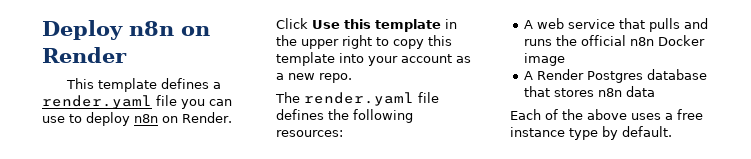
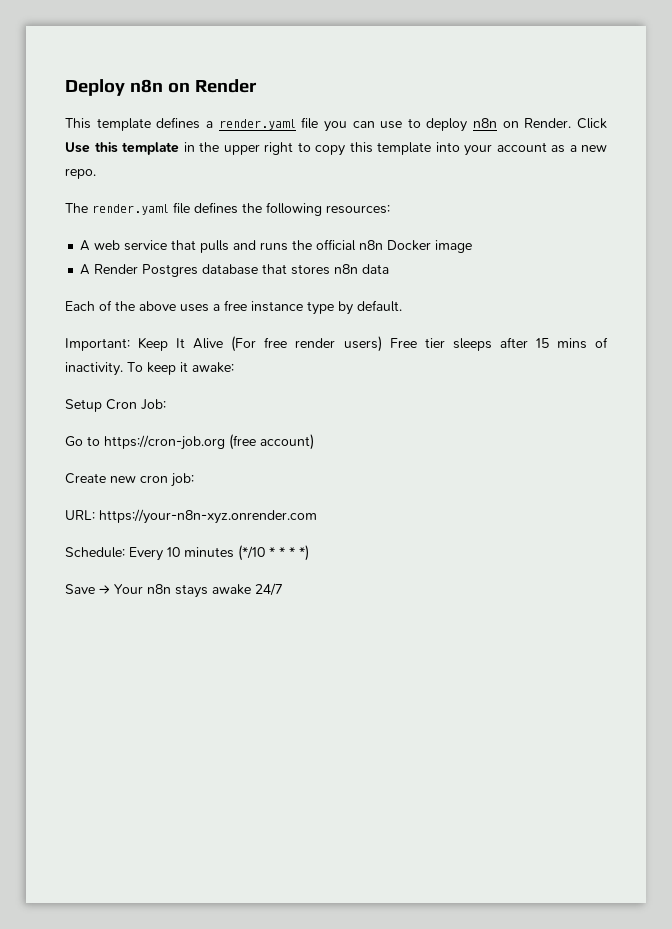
+ Important: Keep It Alive (For free render users) Free tier sleeps after 15 mins of inactivity. To keep it awake:
+ Setup Cron Job:
+ Go to https://cron-job.org (free account)
+ Create new cron job:
+ URL: https://your-n8n-xyz.onrender.com
+ Schedule: Every 10 minutes (*/10 * * * *)
+ Save → Your n8n stays awake 24/7

